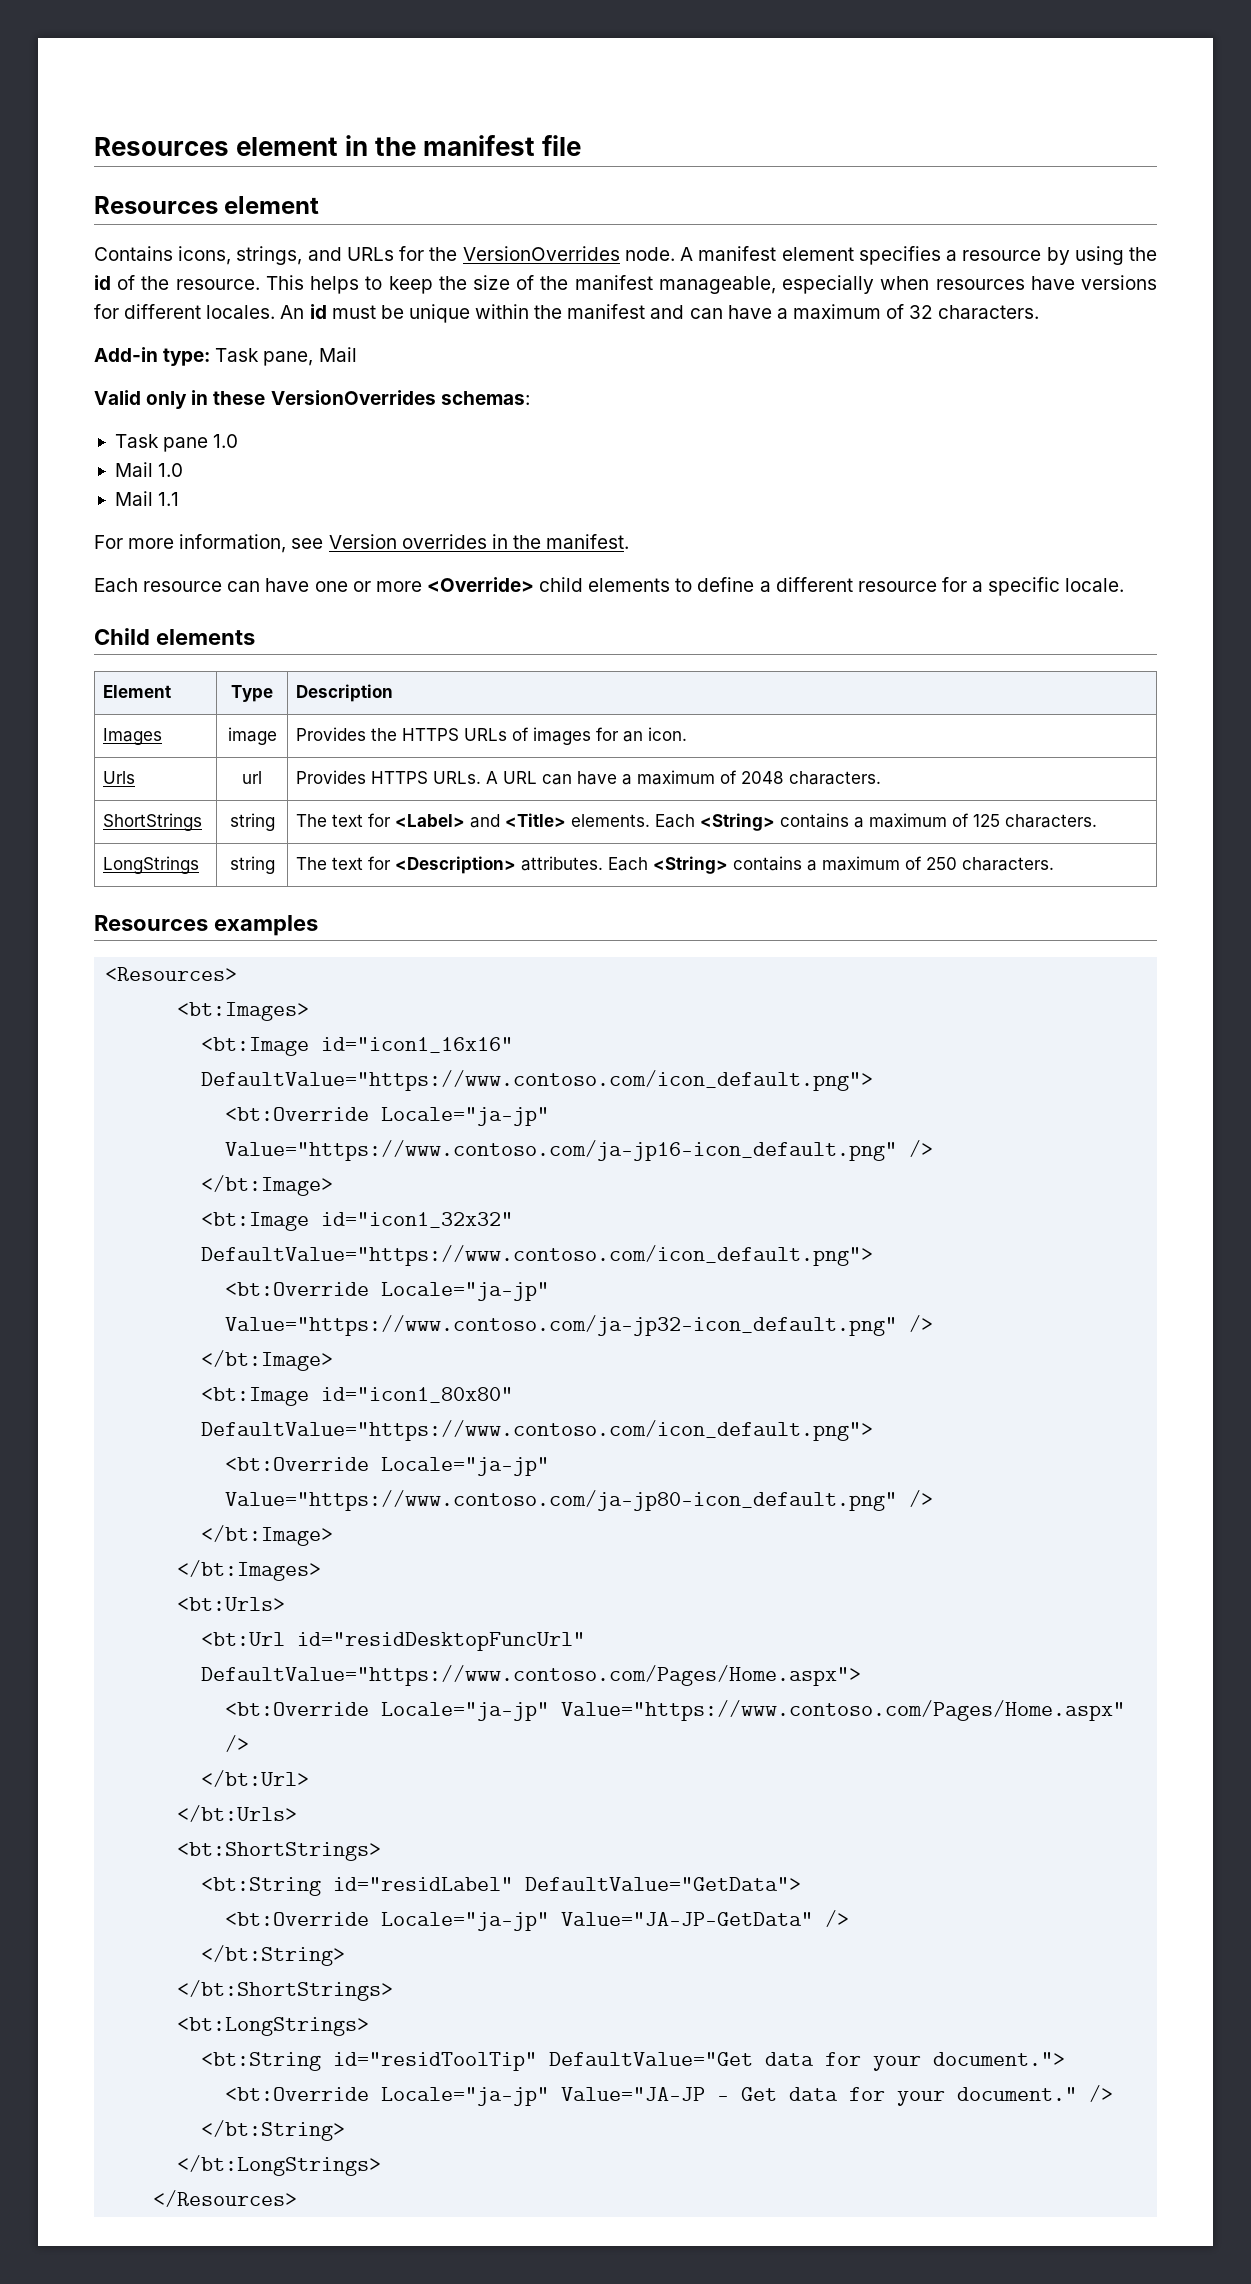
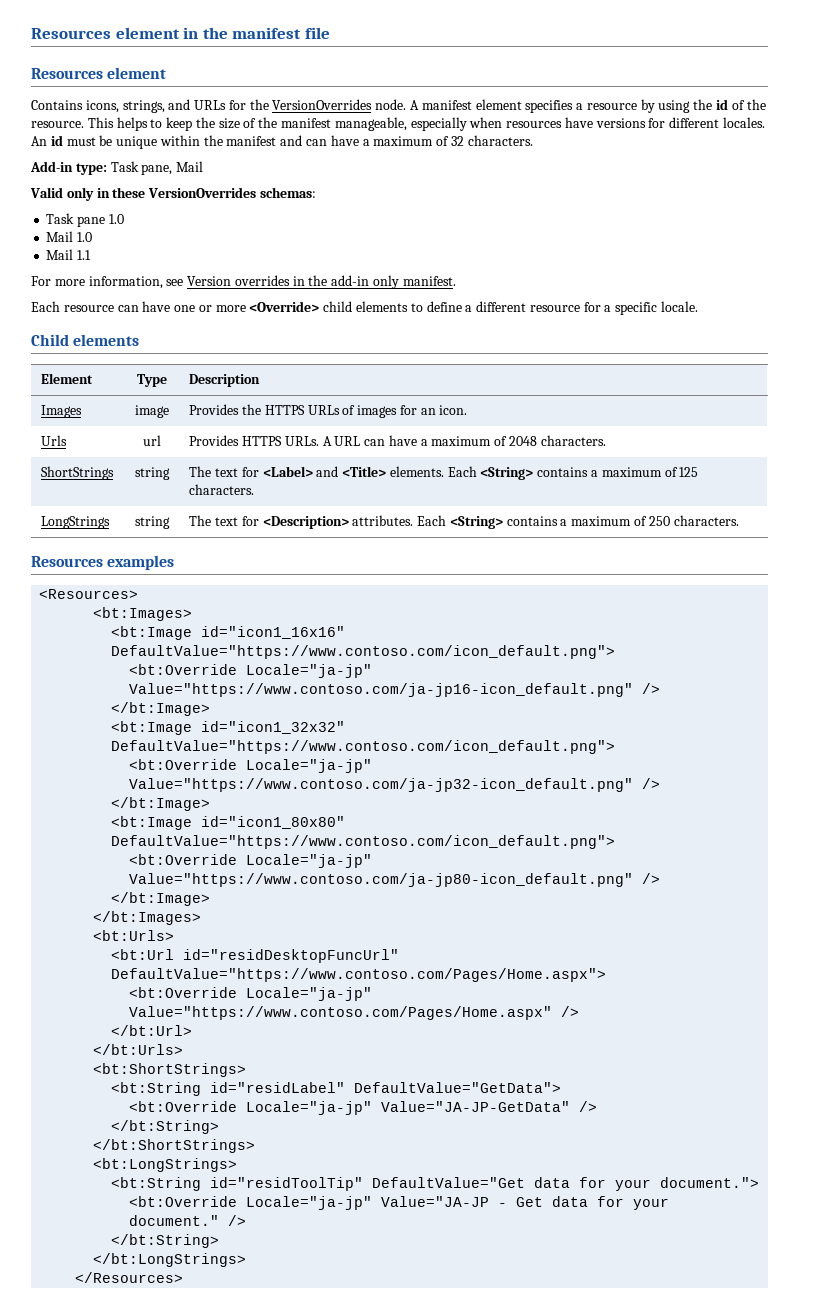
- For more information, see Version overrides in the manifest.
+ For more information, see Version overrides in the add-in only manifest.

